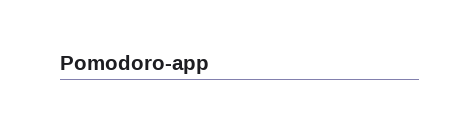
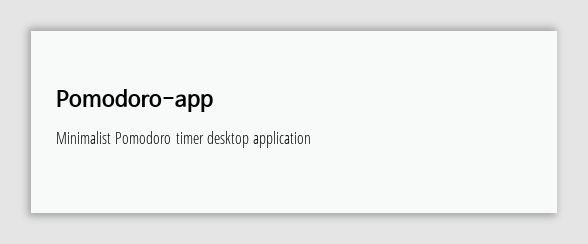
+ Minimalist Pomodoro timer desktop application

